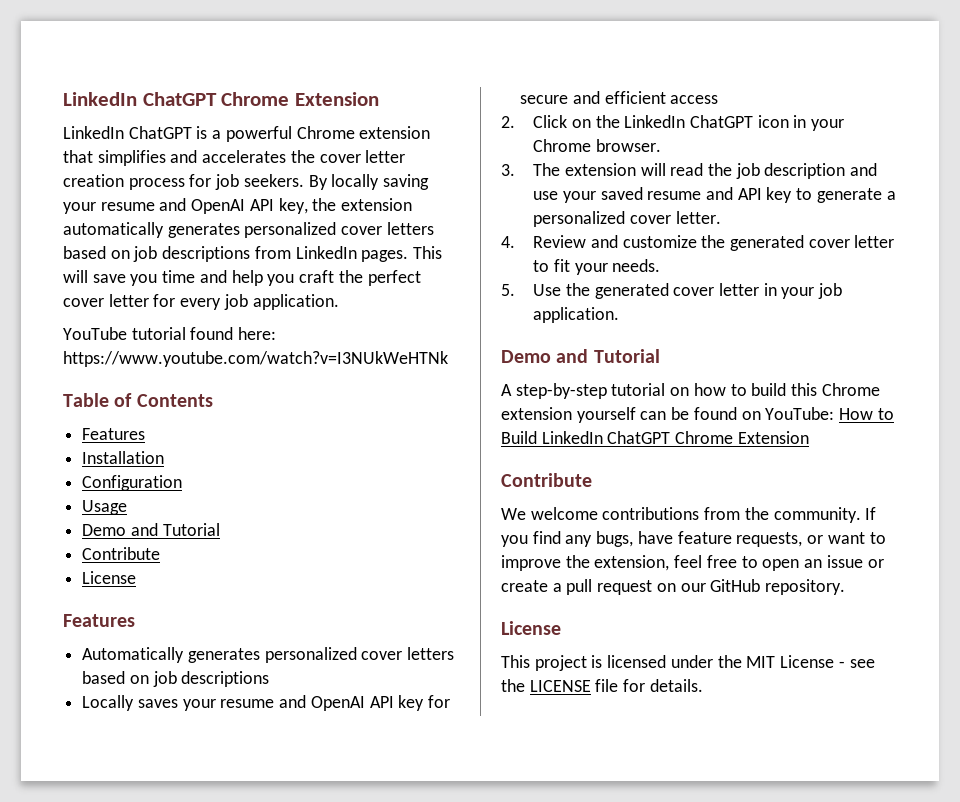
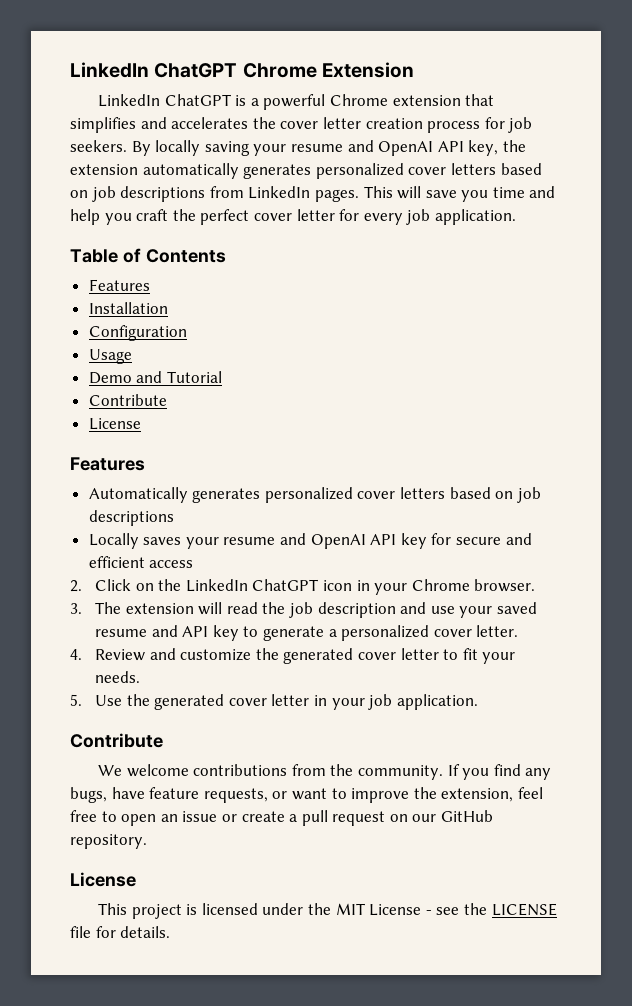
- YouTube tutorial found here: https://www.youtube.com/watch?v=I3NUkWeHTNk
  5. Use the generated cover letter in your job application.
- Demo and Tutorial
- A step-by-step tutorial on how to build this Chrome extension yourself can be found on YouTube: How to Build LinkedIn ChatGPT Chrome Extension

